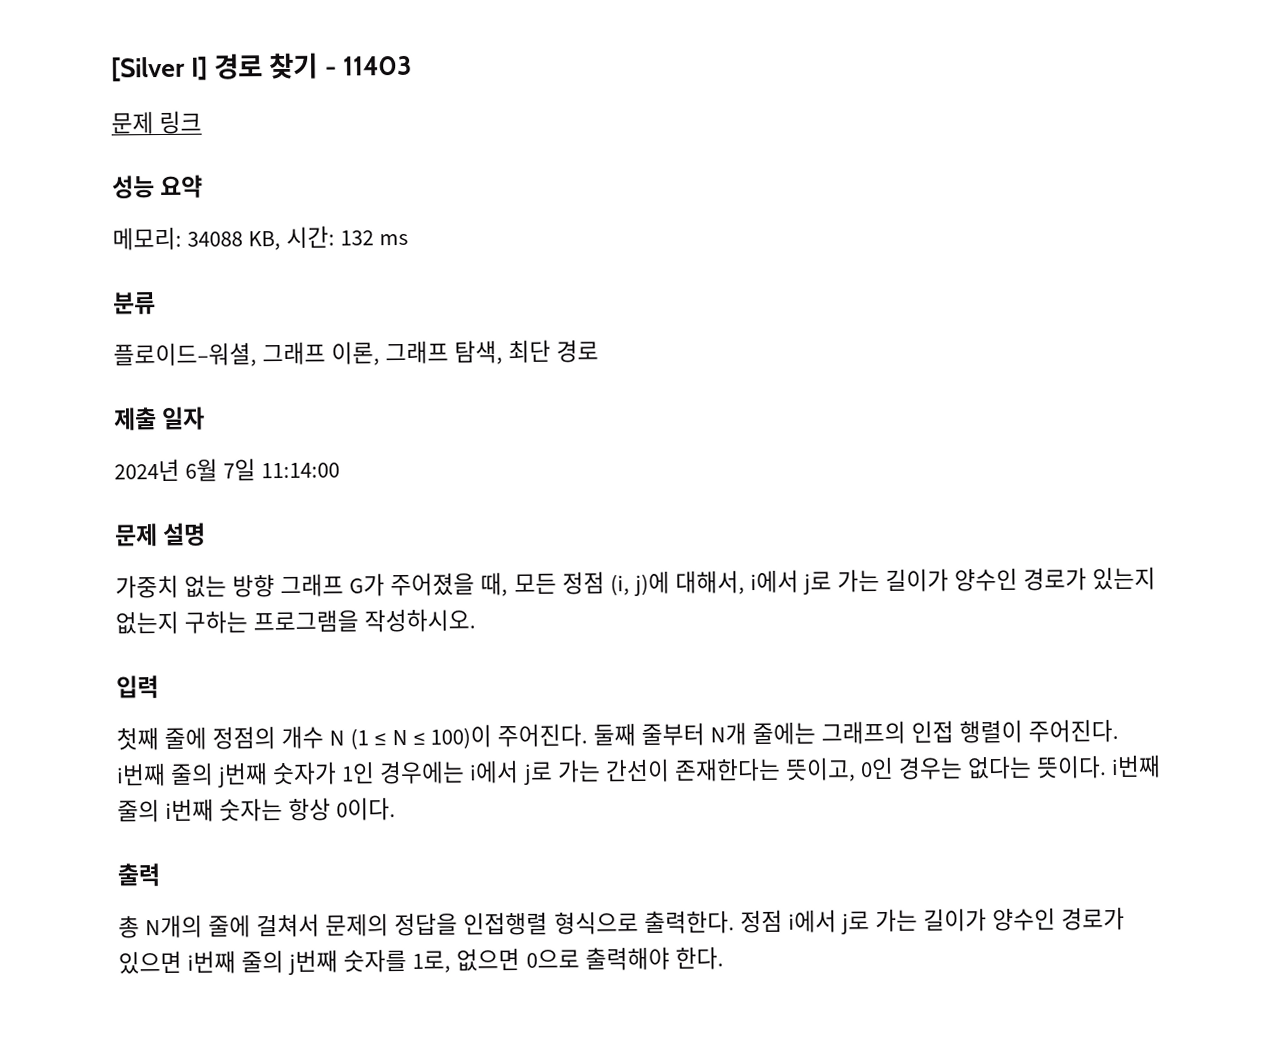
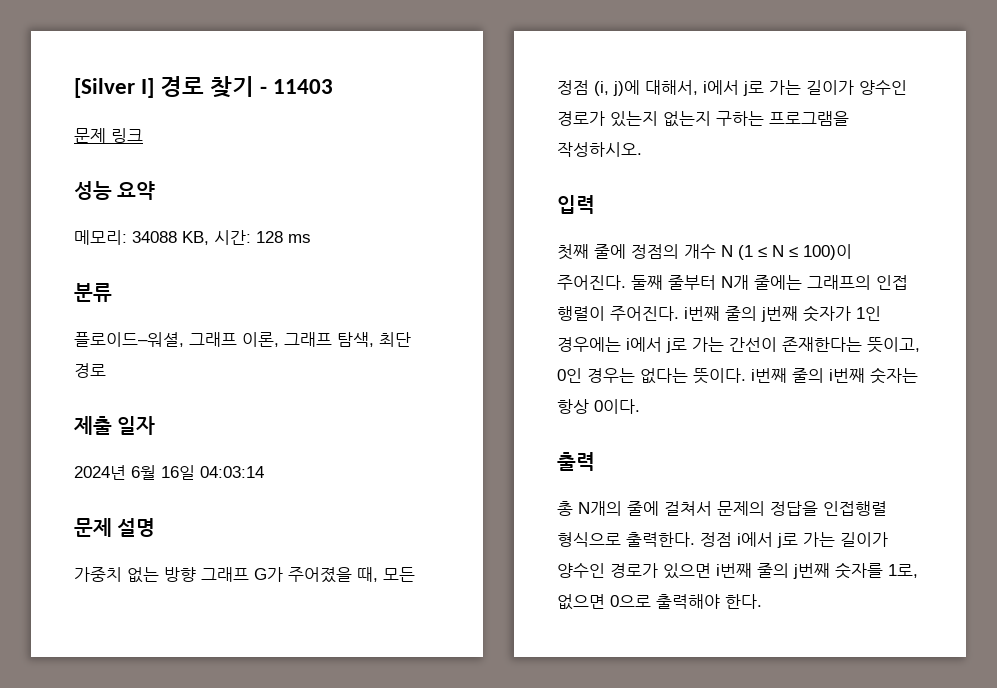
- 메모리: 34088 KB, 시간: 132 ms
+ 메모리: 34088 KB, 시간: 128 ms
- 2024년 6월 7일 11:14:00
+ 2024년 6월 16일 04:03:14

